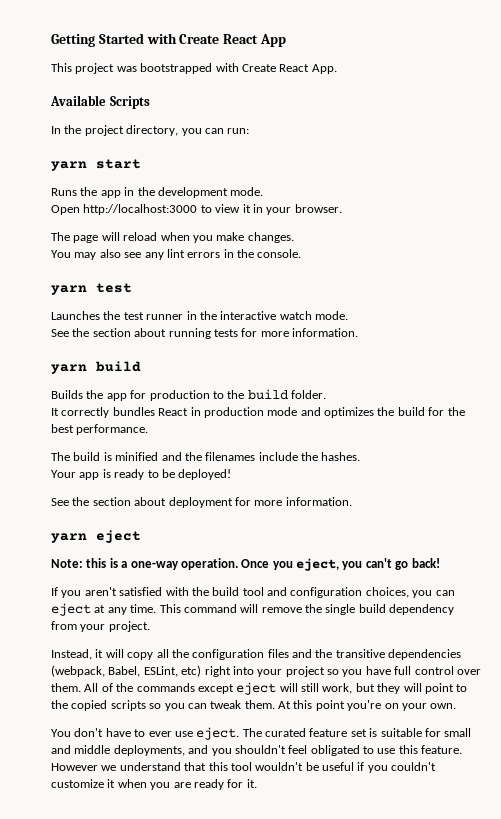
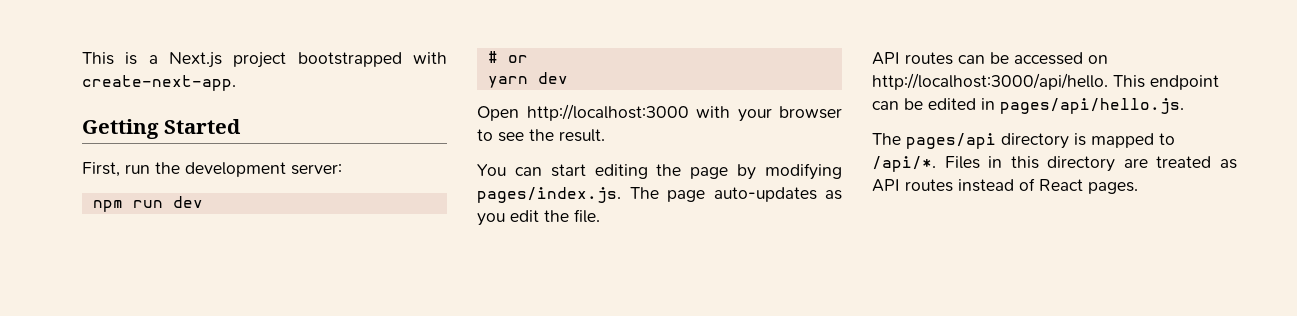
- Getting Started with Create React App
- This project was bootstrapped with Create React App.
- Available Scripts
- In the project directory, you can run:
- yarn start
- Runs the app in the development mode.
- Open http://localhost:3000 to view it in your browser.
- The page will reload when you make changes.
- You may also see any lint errors in the console.
- yarn test
- Launches the test runner in the interactive watch mode.
- See the section about running tests for more information.
- yarn build
- Builds the app for production to the build folder.
- It correctly bundles React in production mode and optimizes the build for the best performance.
- The build is minified and the filenames include the hashes.
- Your app is ready to be deployed!
- See the section about deployment for more information.
- yarn eject
- Note: this is a one-way operation. Once you eject, you can't go back!
- If you aren't satisfied with the build tool and configuration choices, you can eject at any time. This command will remove the single build dependency from your project.
- Instead, it will copy all the configuration files and the transitive dependencies (webpack, Babel, ESLint, etc) right into your project so you have full control over them. All of the commands except eject will still work, but they will point to the copied scripts so you can tweak them. At this point you're on your own.
- You don't have to ever use eject. The curated feature set is suitable for small and middle deployments, and you shouldn't feel obligated to use this feature. However we understand that this tool wouldn't be useful if you couldn't customize it when you are ready for it.
+ This is a Next.js project bootstrapped with create-next-app.
+ Getting Started
+ First, run the development server:
+ npm run dev
+ # or
+ yarn dev
+ Open http://localhost:3000 with your browser to see the result.
+ You can start editing the page by modifying pages/index.js. The page auto-updates as you edit the file.
+ API routes can be accessed on http://localhost:3000/api/hello. This endpoint can be edited in pages/api/hello.js.
+ The pages/api directory is mapped to /api/*. Files in this directory are treated as API routes instead of React pages.

